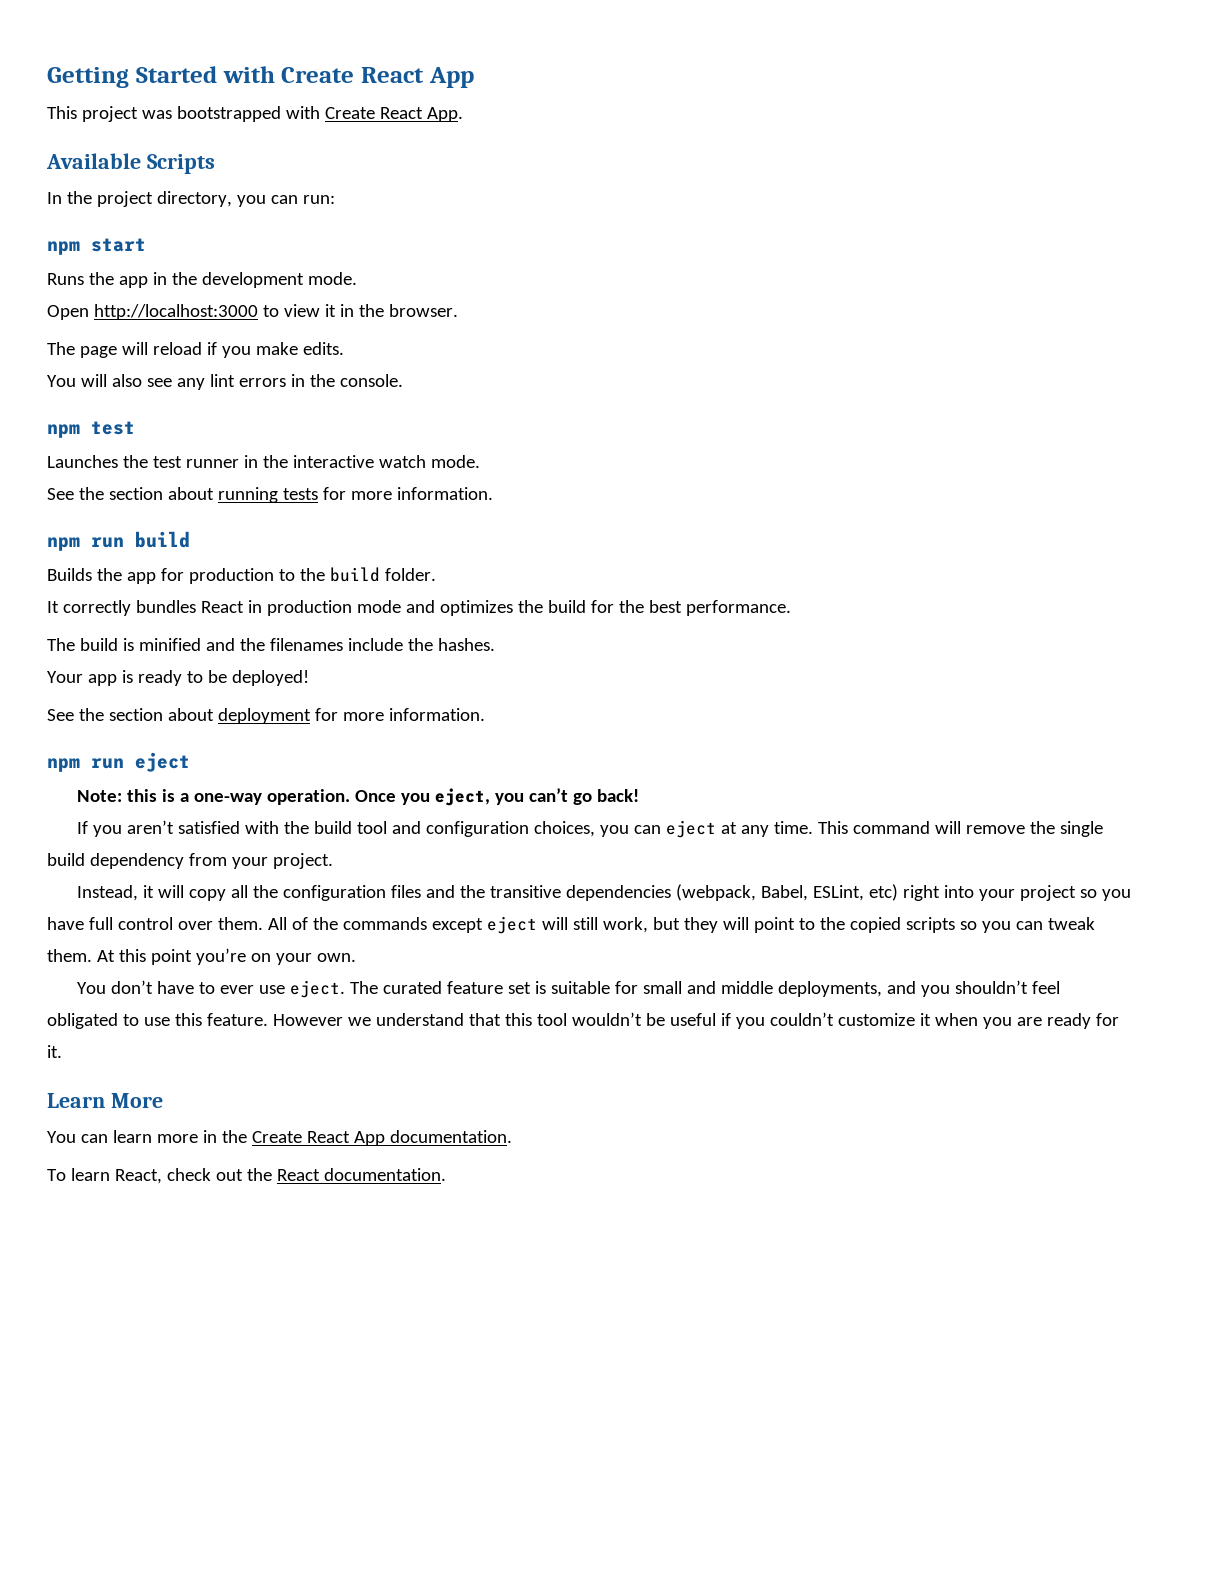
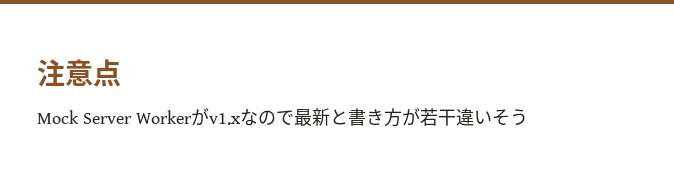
- Getting Started with Create React App
- This project was bootstrapped with Create React App.
- Available Scripts
- In the project directory, you can run:
- npm start
- Runs the app in the development mode.
- Open http://localhost:3000 to view it in the browser.
- The page will reload if you make edits.
- You will also see any lint errors in the console.
- npm test
- Launches the test runner in the interactive watch mode.
- See the section about running tests for more information.
- npm run build
- Builds the app for production to the build folder.
- It correctly bundles React in production mode and optimizes the build for the best performance.
- The build is minified and the filenames include the hashes.
- Your app is ready to be deployed!
- See the section about deployment for more information.
- npm run eject
- Note: this is a one-way operation. Once you eject, you can’t go back!
- If you aren’t satisfied with the build tool and configuration choices, you can eject at any time. This command will remove the single build dependency from your project.
- Instead, it will copy all the configuration files and the transitive dependencies (webpack, Babel, ESLint, etc) right into your project so you have full control over them. All of the commands except eject will still work, but they will point to the copied scripts so you can tweak them. At this point you’re on your own.
- You don’t have to ever use eject. The curated feature set is suitable for small and middle deployments, and you shouldn’t feel obligated to use this feature. However we understand that this tool wouldn’t be useful if you couldn’t customize it when you are ready for it.
- Learn More
- You can learn more in the Create React App documentation.
- To learn React, check out the React documentation.
+ 注意点
+ Mock Server Workerがv1.xなので最新と書き方が若干違いそう

